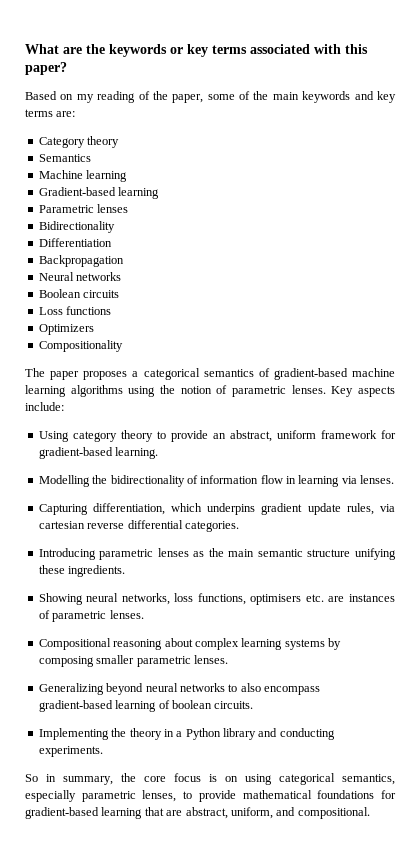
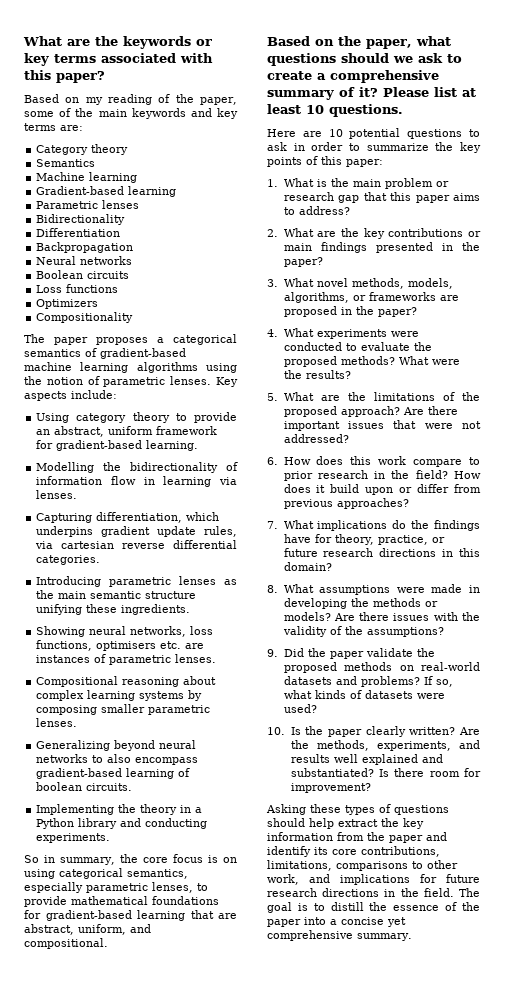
+ Based on the paper, what questions should we ask to create a comprehensive summary of it? Please list at least 10 questions.
+ Here are 10 potential questions to ask in order to summarize the key points of this paper:
+ 1. What is the main problem or research gap that this paper aims to address?
+ 2. What are the key contributions or main findings presented in the paper?
+ 3. What novel methods, models, algorithms, or frameworks are proposed in the paper?
+ 4. What experiments were conducted to evaluate the proposed methods? What were the results?
+ 5. What are the limitations of the proposed approach? Are there important issues that were not addressed?
+ 6. How does this work compare to prior research in the field? How does it build upon or differ from previous approaches?
+ 7. What implications do the findings have for theory, practice, or future research directions in this domain?
+ 8. What assumptions were made in developing the methods or models? Are there issues with the validity of the assumptions?
+ 9. Did the paper validate the proposed methods on real-world datasets and problems? If so, what kinds of datasets were used?
+ 10. Is the paper clearly written? Are the methods, experiments, and results well explained and substantiated? Is there room for improvement?
+ Asking these types of questions should help extract the key information from the paper and identify its core contributions, limitations, comparisons to other work, and implications for future research directions in the field. The goal is to distill the essence of the paper into a concise yet comprehensive summary.

